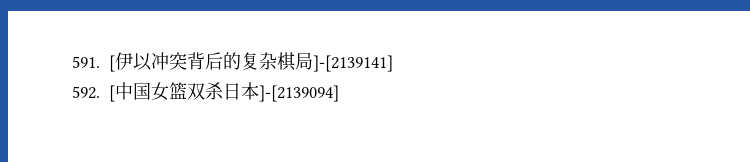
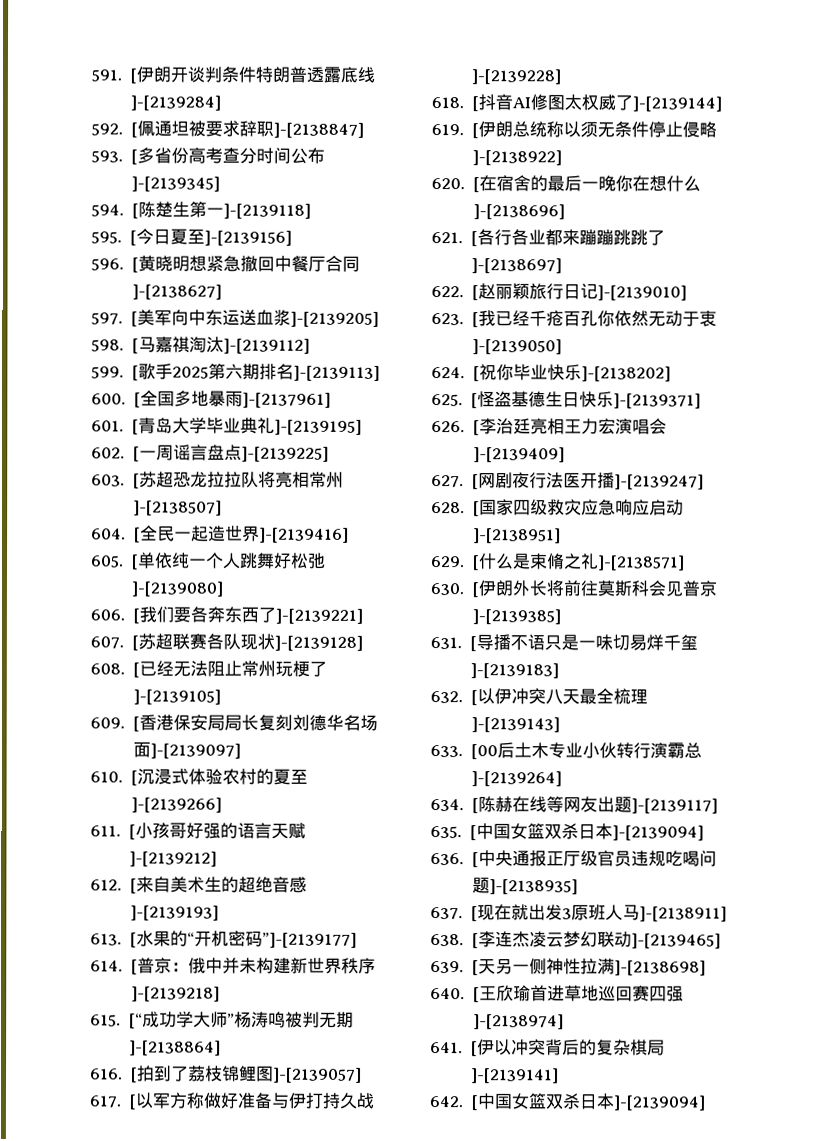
- 591. [伊以冲突背后的复杂棋局]-[2139141]
+ 591. [伊朗开谈判条件特朗普透露底线]-[2139284]
+ 592. [佩通坦被要求辞职]-[2138847]
+ 593. [多省份高考查分时间公布]-[2139345]
+ 594. [陈楚生第一]-[2139118]
+ 595. [今日夏至]-[2139156]
+ 596. [黄晓明想紧急撤回中餐厅合同]-[2138627]
+ 597. [美军向中东运送血浆]-[2139205]
+ 598. [马嘉祺淘汰]-[2139112]
+ 599. [歌手2025第六期排名]-[2139113]
+ 600. [全国多地暴雨]-[2137961]
+ 601. [青岛大学毕业典礼]-[2139195]
+ 602. [一周谣言盘点]-[2139225]
+ 603. [苏超恐龙拉拉队将亮相常州]-[2138507]
+ 604. [全民一起造世界]-[2139416]
+ 605. [单依纯一个人跳舞好松弛]-[2139080]
+ 606. [我们要各奔东西了]-[2139221]
+ 607. [苏超联赛各队现状]-[2139128]
+ 608. [已经无法阻止常州玩梗了]-[2139105]
+ 609. [香港保安局局长复刻刘德华名场面]-[2139097]
+ 610. [沉浸式体验农村的夏至]-[2139266]
+ 611. [小孩哥好强的语言天赋]-[2139212]
+ 612. [来自美术生的超绝音感]-[2139193]
+ 613. [水果的“开机密码”]-[2139177]
+ 614. [普京：俄中并未构建新世界秩序]-[2139218]
+ 615. [“成功学大师”杨涛鸣被判无期]-[2138864]
+ 616. [拍到了荔枝锦鲤图]-[2139057]
+ 617. [以军方称做好准备与伊打持久战]-[2139228]
+ 618. [抖音AI修图太权威了]-[2139144]
+ 619. [伊朗总统称以须无条件停止侵略]-[2138922]
+ 620. [在宿舍的最后一晚你在想什么]-[2138696]
+ 621. [各行各业都来蹦蹦跳跳了]-[2138697]
+ 622. [赵丽颖旅行日记]-[2139010]
+ 623. [我已经千疮百孔你依然无动于衷]-[2139050]
+ 624. [祝你毕业快乐]-[2138202]
+ 625. [怪盗基德生日快乐]-[2139371]
+ 626. [李治廷亮相王力宏演唱会]-[2139409]
+ 627. [网剧夜行法医开播]-[2139247]
+ 628. [国家四级救灾应急响应启动]-[2138951]
+ 629. [什么是束脩之礼]-[2138571]
+ 630. [伊朗外长将前往莫斯科会见普京]-[2139385]
+ 631. [导播不语只是一味切易烊千玺]-[2139183]
+ 632. [以伊冲突八天最全梳理]-[2139143]
+ 633. [00后土木专业小伙转行演霸总]-[2139264]
+ 634. [陈赫在线等网友出题]-[2139117]
+ 635. [中国女篮双杀日本]-[2139094]
+ 636. [中央通报正厅级官员违规吃喝问题]-[2138935]
+ 637. [现在就出发3原班人马]-[2138911]
+ 638. [李连杰凌云梦幻联动]-[2139465]
+ 639. [天另一侧神性拉满]-[2138698]
+ 640. [王欣瑜首进草地巡回赛四强]-[2138974]
+ 641. [伊以冲突背后的复杂棋局]-[2139141]
- 592. [中国女篮双杀日本]-[2139094]
+ 642. [中国女篮双杀日本]-[2139094]

